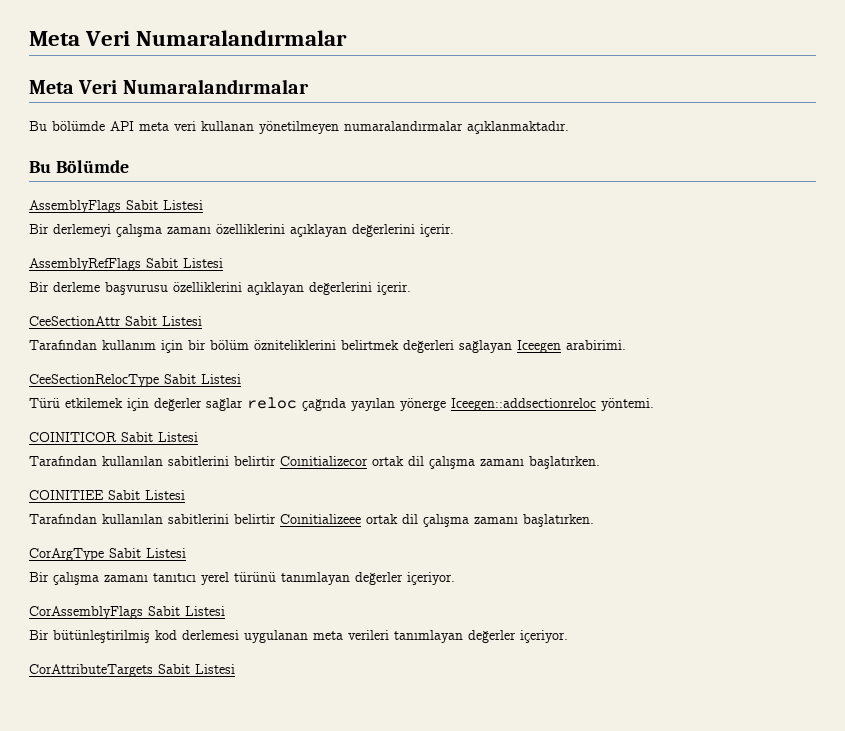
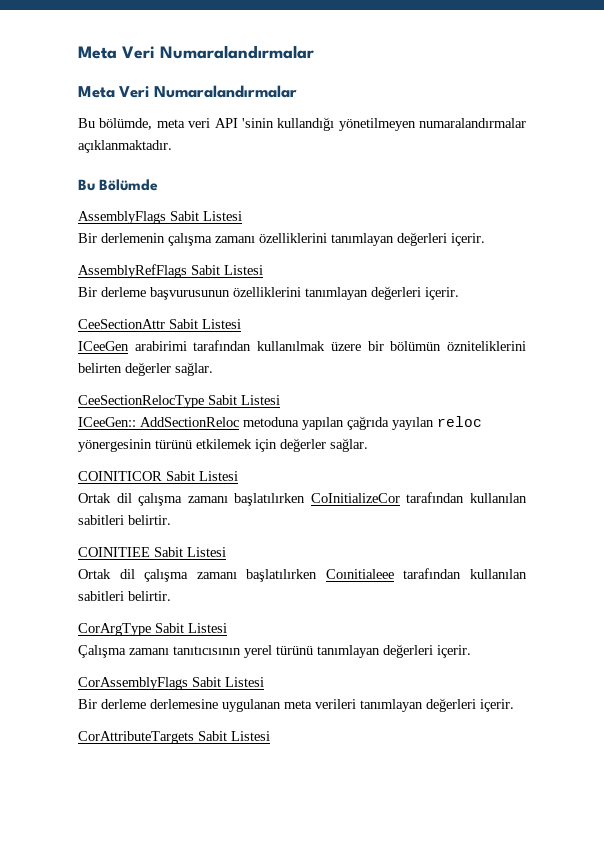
- Bu bölümde API meta veri kullanan yönetilmeyen numaralandırmalar açıklanmaktadır.
+ Bu bölümde, meta veri API 'sinin kullandığı yönetilmeyen numaralandırmalar açıklanmaktadır.
- Bir derlemeyi çalışma zamanı özelliklerini açıklayan değerlerini içerir.
+ Bir derlemenin çalışma zamanı özelliklerini tanımlayan değerleri içerir.
- Bir derleme başvurusu özelliklerini açıklayan değerlerini içerir.
+ Bir derleme başvurusunun özelliklerini tanımlayan değerleri içerir.
- Tarafından kullanım için bir bölüm özniteliklerini belirtmek değerleri sağlayan Iceegen arabirimi.
+ ICeeGen arabirimi tarafından kullanılmak üzere bir bölümün özniteliklerini belirten değerler sağlar.
  CeeSectionRelocType Sabit Listesi
- Türü etkilemek için değerler sağlar reloc çağrıda yayılan yönerge Iceegen::addsectionreloc yöntemi.
+ ICeeGen:: AddSectionReloc metoduna yapılan çağrıda yayılan reloc yönergesinin türünü etkilemek için değerler sağlar.
  COINITICOR Sabit Listesi
- Tarafından kullanılan sabitlerini belirtir Coınitializecor ortak dil çalışma zamanı başlatırken.
+ Ortak dil çalışma zamanı başlatılırken CoInitializeCor tarafından kullanılan sabitleri belirtir.
  COINITIEE Sabit Listesi
- Tarafından kullanılan sabitlerini belirtir Coınitializeee ortak dil çalışma zamanı başlatırken.
+ Ortak dil çalışma zamanı başlatılırken Coınitialeee tarafından kullanılan sabitleri belirtir.
- Bir çalışma zamanı tanıtıcı yerel türünü tanımlayan değerler içeriyor.
+ Çalışma zamanı tanıtıcısının yerel türünü tanımlayan değerleri içerir.
- Bir bütünleştirilmiş kod derlemesi uygulanan meta verileri tanımlayan değerler içeriyor.
+ Bir derleme derlemesine uygulanan meta verileri tanımlayan değerleri içerir.

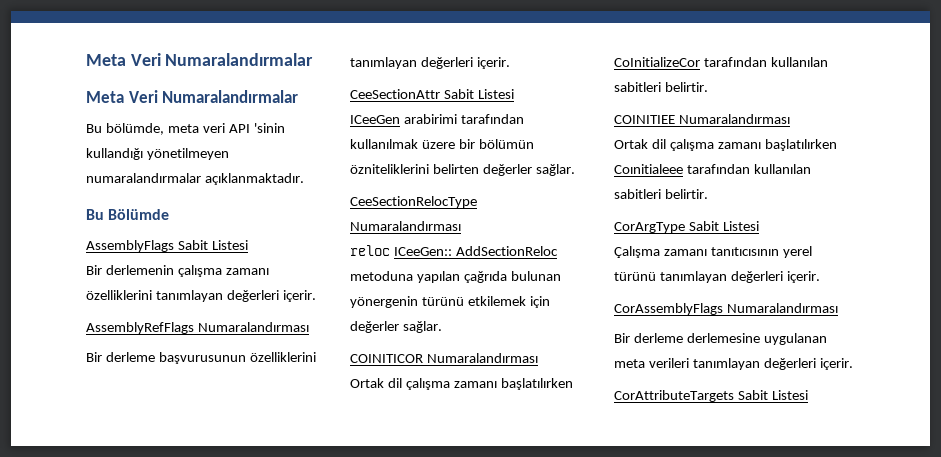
- AssemblyRefFlags Sabit Listesi
+ AssemblyRefFlags Numaralandırması
- CeeSectionRelocType Sabit Listesi
- ICeeGen:: AddSectionReloc metoduna yapılan çağrıda yayılan reloc yönergesinin türünü etkilemek için değerler sağlar.
+ CeeSectionRelocType Numaralandırması
+ reloc ICeeGen:: AddSectionReloc metoduna yapılan çağrıda bulunan yönergenin türünü etkilemek için değerler sağlar.
- COINITICOR Sabit Listesi
+ COINITICOR Numaralandırması
- COINITIEE Sabit Listesi
+ COINITIEE Numaralandırması
- CorAssemblyFlags Sabit Listesi
+ CorAssemblyFlags Numaralandırması

